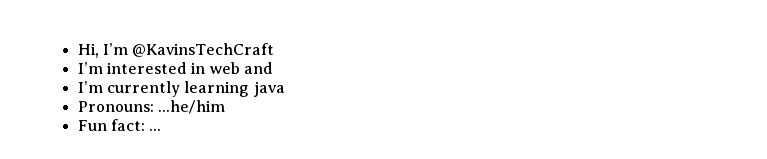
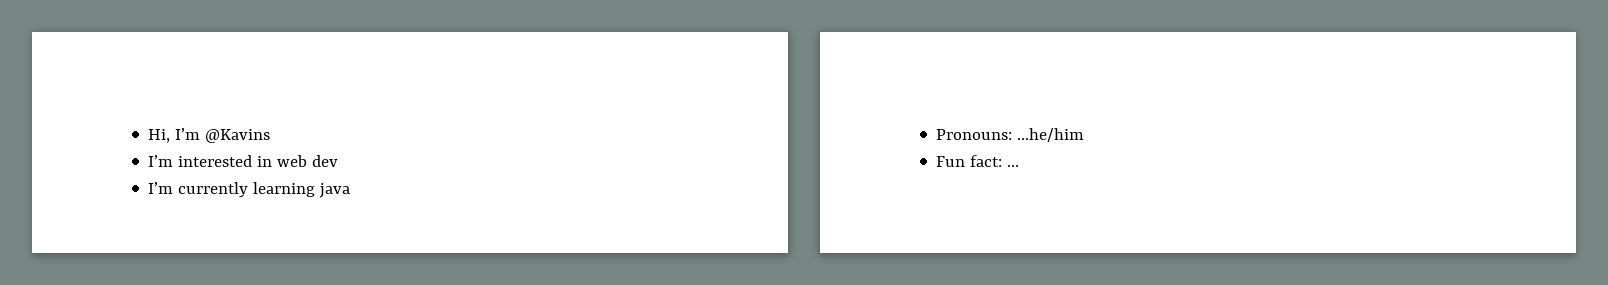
- Hi, I’m @KavinsTechCraft
+ Hi, I’m @Kavins
- I’m interested in web and
+ I’m interested in web dev

